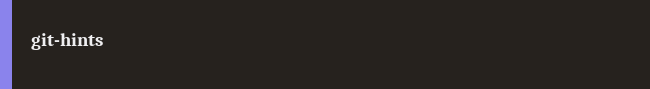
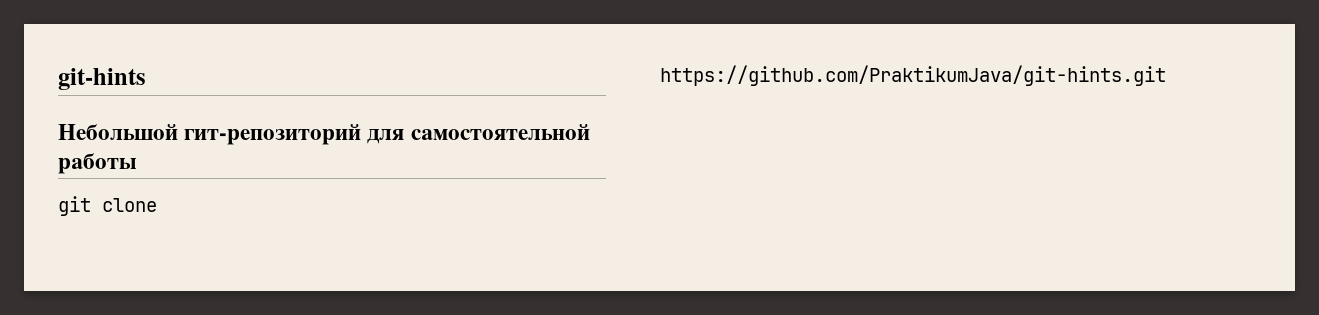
+ Небольшой гит-репозиторий для самостоятельной работы
+ git clone https://github.com/PraktikumJava/git-hints.git

